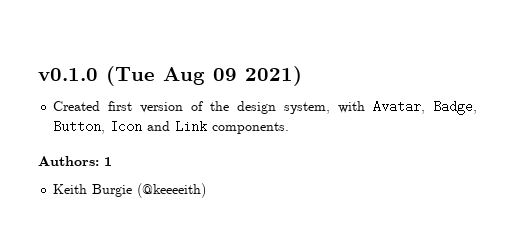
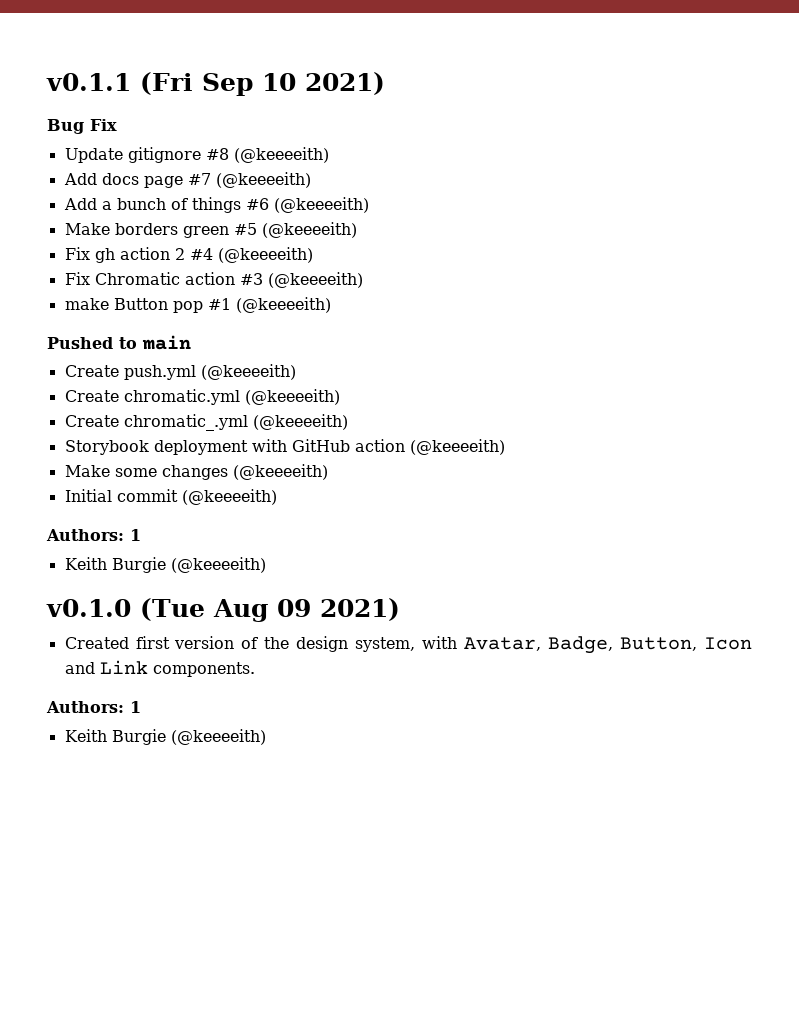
+ v0.1.1 (Fri Sep 10 2021)
+ Bug Fix
+ Update gitignore #8 (@keeeeith)
+ Add docs page #7 (@keeeeith)
+ Add a bunch of things #6 (@keeeeith)
+ Make borders green #5 (@keeeeith)
+ Fix gh action 2 #4 (@keeeeith)
+ Fix Chromatic action #3 (@keeeeith)
+ make Button pop #1 (@keeeeith)
+ Pushed to main
+ Create push.yml (@keeeeith)
+ Create chromatic.yml (@keeeeith)
+ Create chromatic_.yml (@keeeeith)
+ Storybook deployment with GitHub action (@keeeeith)
+ Make some changes (@keeeeith)
+ Initial commit (@keeeeith)
+ Authors: 1
+ Keith Burgie (@keeeeith)

